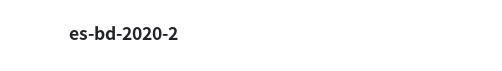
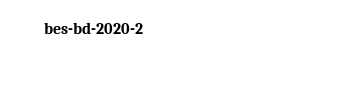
- es-bd-2020-2
+ bes-bd-2020-2

